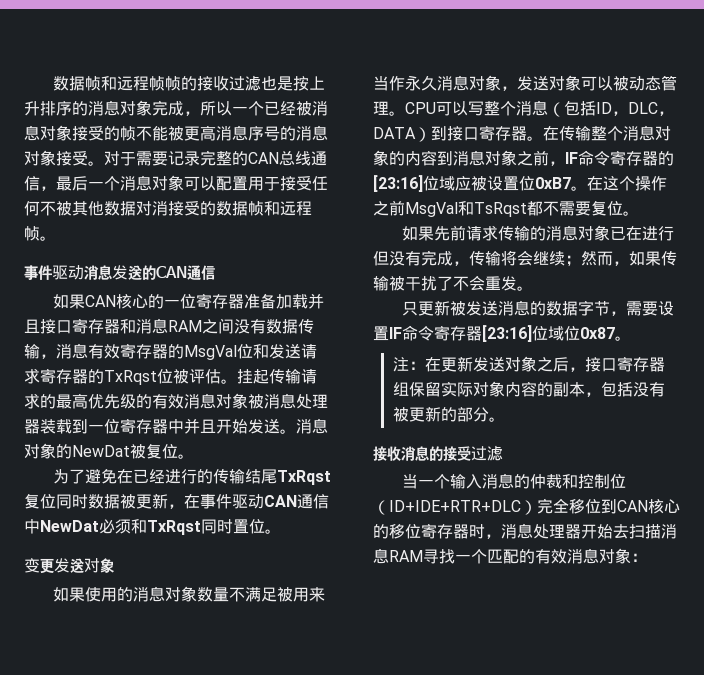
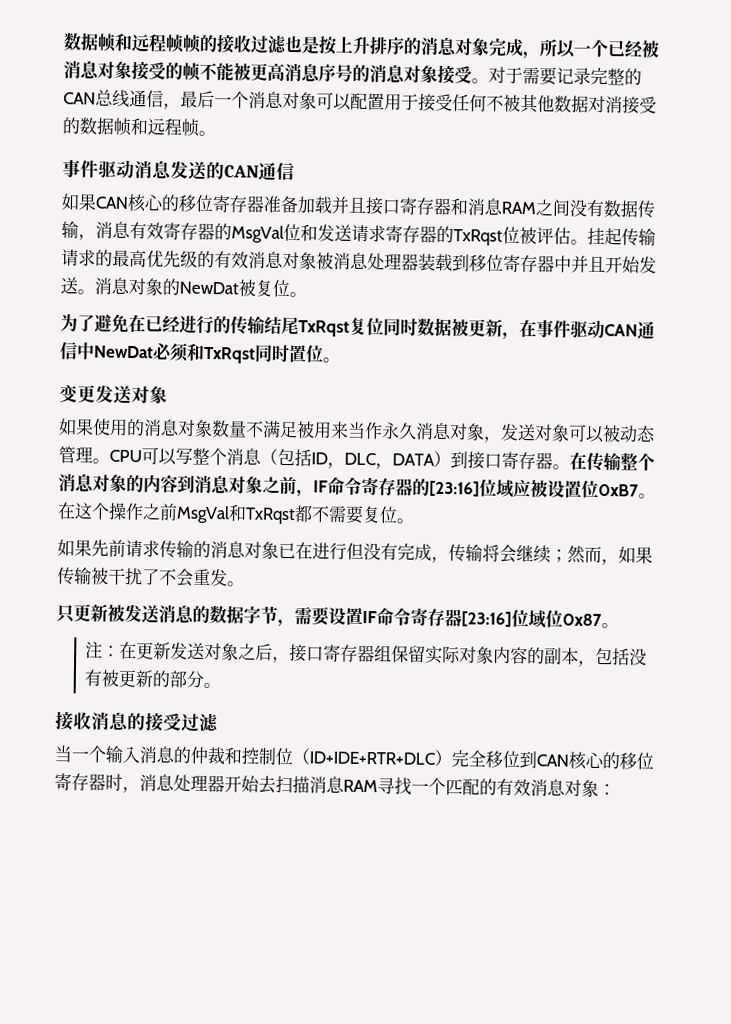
- 如果CAN核心的一位寄存器准备加载并且接口寄存器和消息RAM之间没有数据传输，消息有效寄存器的MsgVal位和发送请求寄存器的TxRqst位被评估。
+ 如果CAN核心的移位寄存器准备加载并且接口寄存器和消息RAM之间没有数据传输，消息有效寄存器的MsgVal位和发送请求寄存器的TxRqst位被评估。
- 挂起传输请求的最高优先级的有效消息对象被消息处理器装载到一位寄存器中并且开始发送。
+ 挂起传输请求的最高优先级的有效消息对象被消息处理器装载到移位寄存器中并且开始发送。
- 在这个操作之前MsgVal和TsRqst都不需要复位。
+ 在这个操作之前MsgVal和TxRqst都不需要复位。

